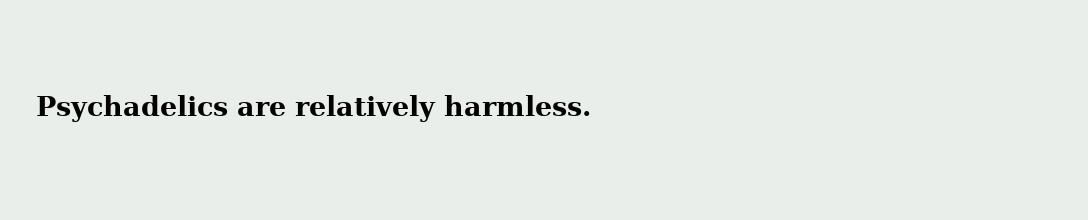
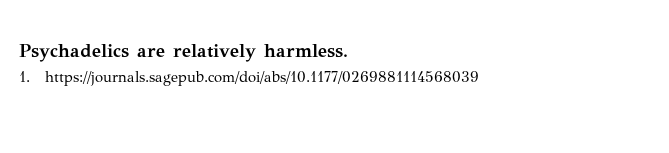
+ 1. https://journals.sagepub.com/doi/abs/10.1177/0269881114568039

